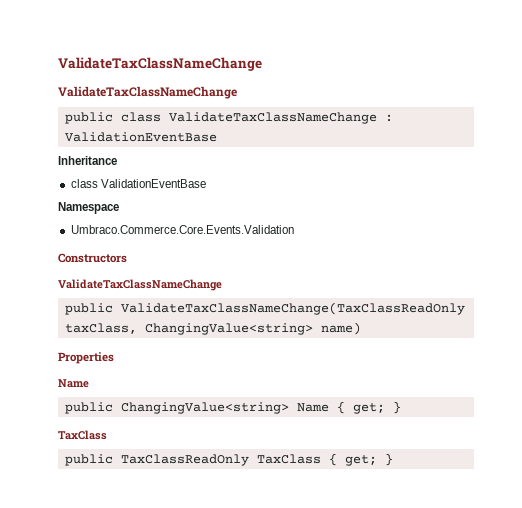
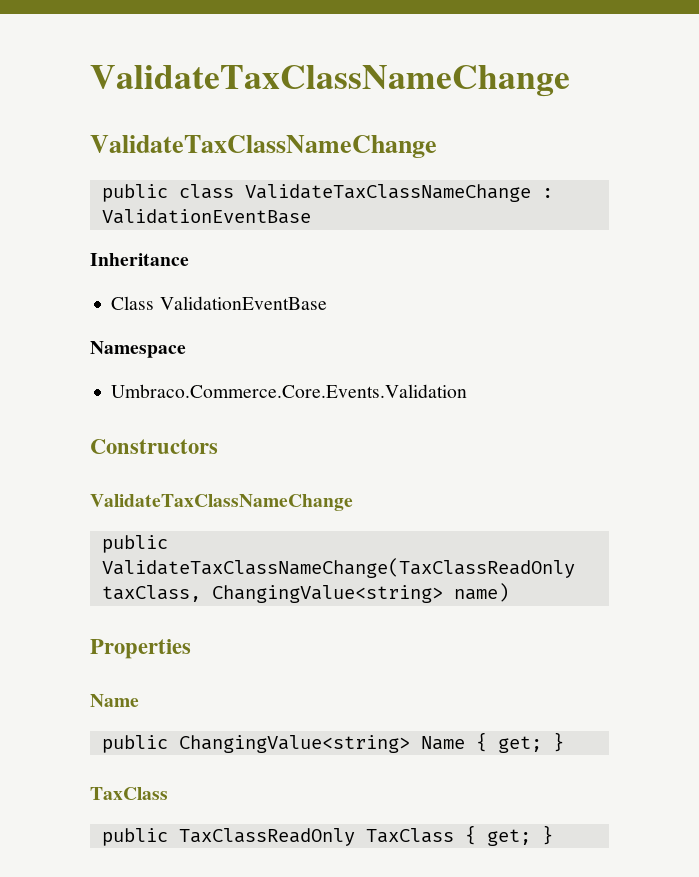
- class ValidationEventBase
+ Class ValidationEventBase

